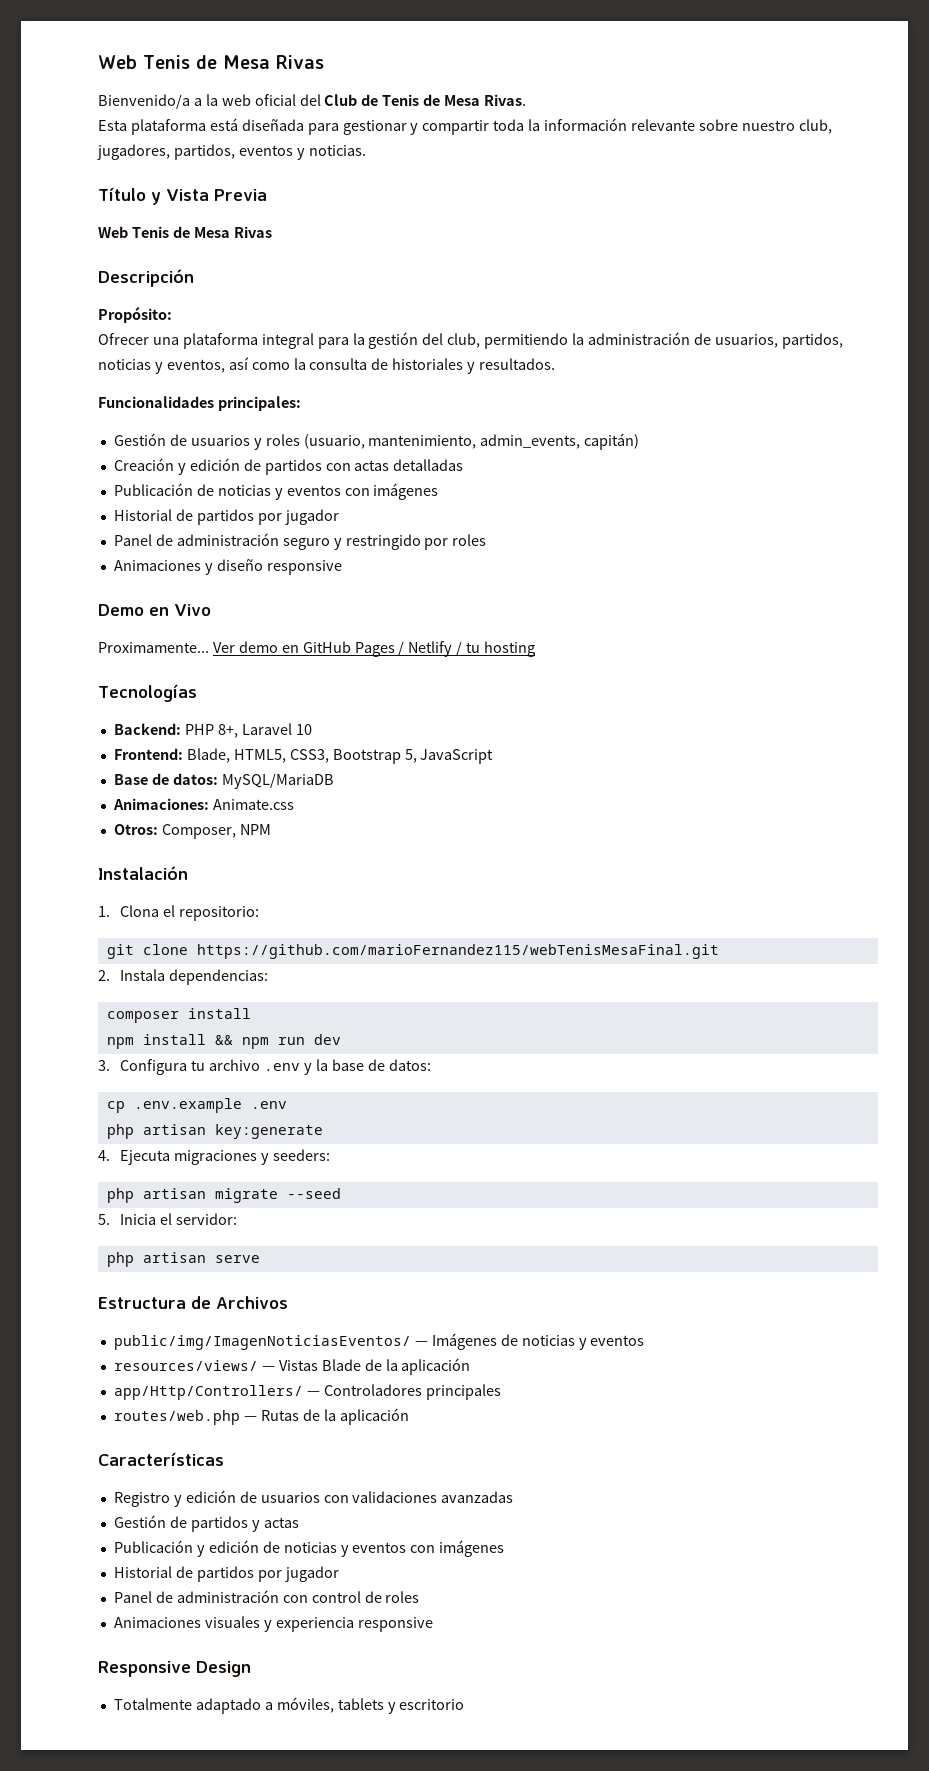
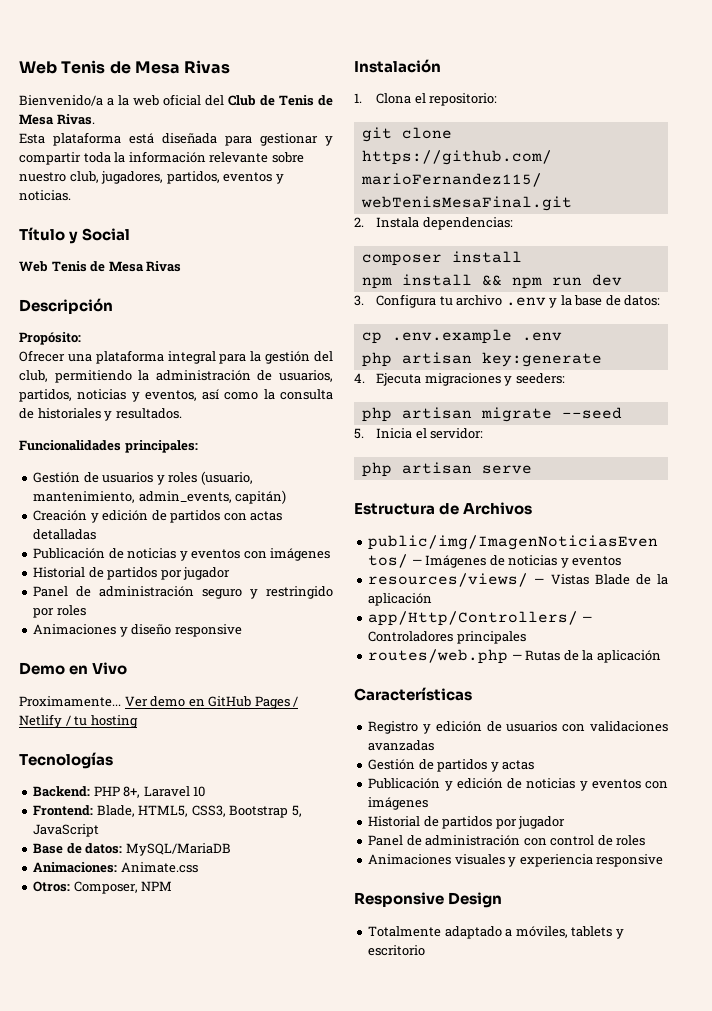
- Título y Vista Previa
+ Título y Social

